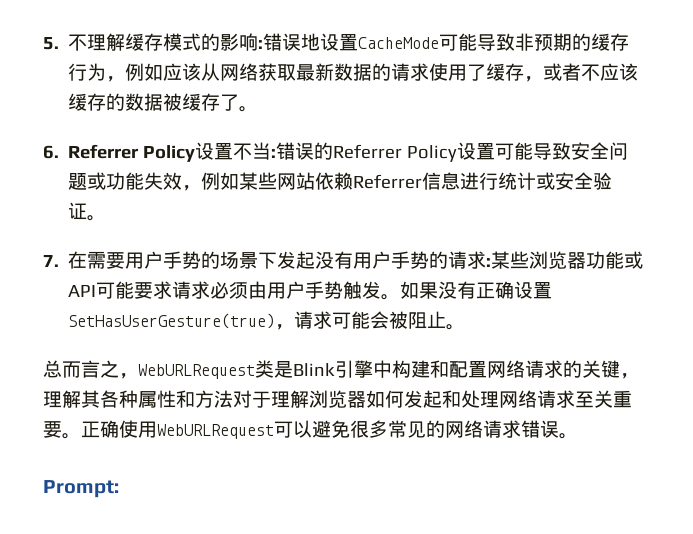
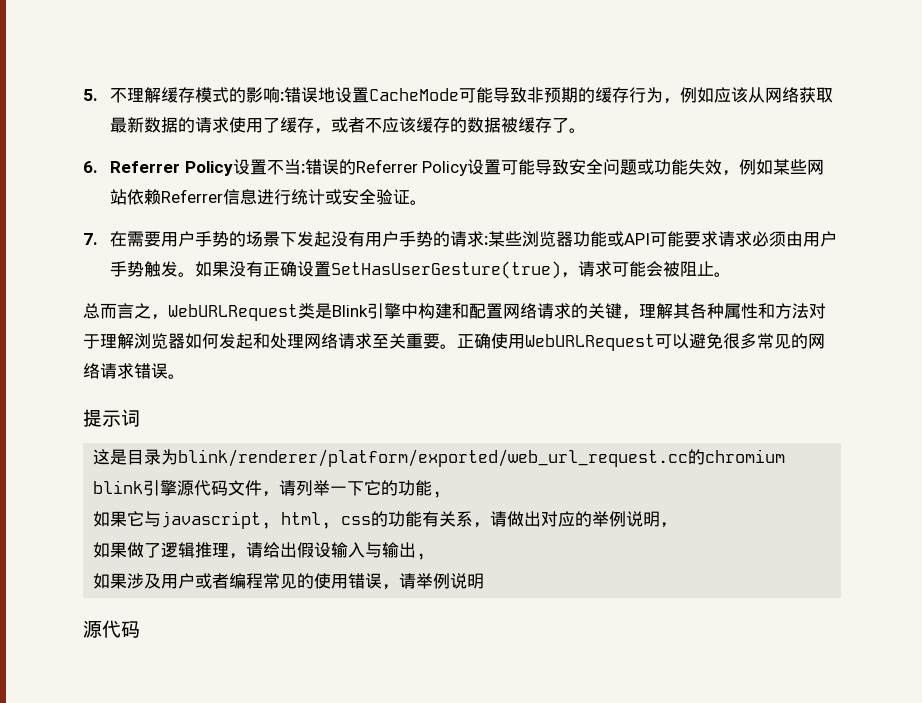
- Prompt:
+ 提示词
+ 这是目录为blink/renderer/platform/exported/web_url_request.cc的chromium blink引擎源代码文件，请列举一下它的功能,
+ 如果它与javascript, html, css的功能有关系，请做出对应的举例说明，
+ 如果做了逻辑推理，请给出假设输入与输出,
+ 如果涉及用户或者编程常见的使用错误，请举例说明
+ 源代码

